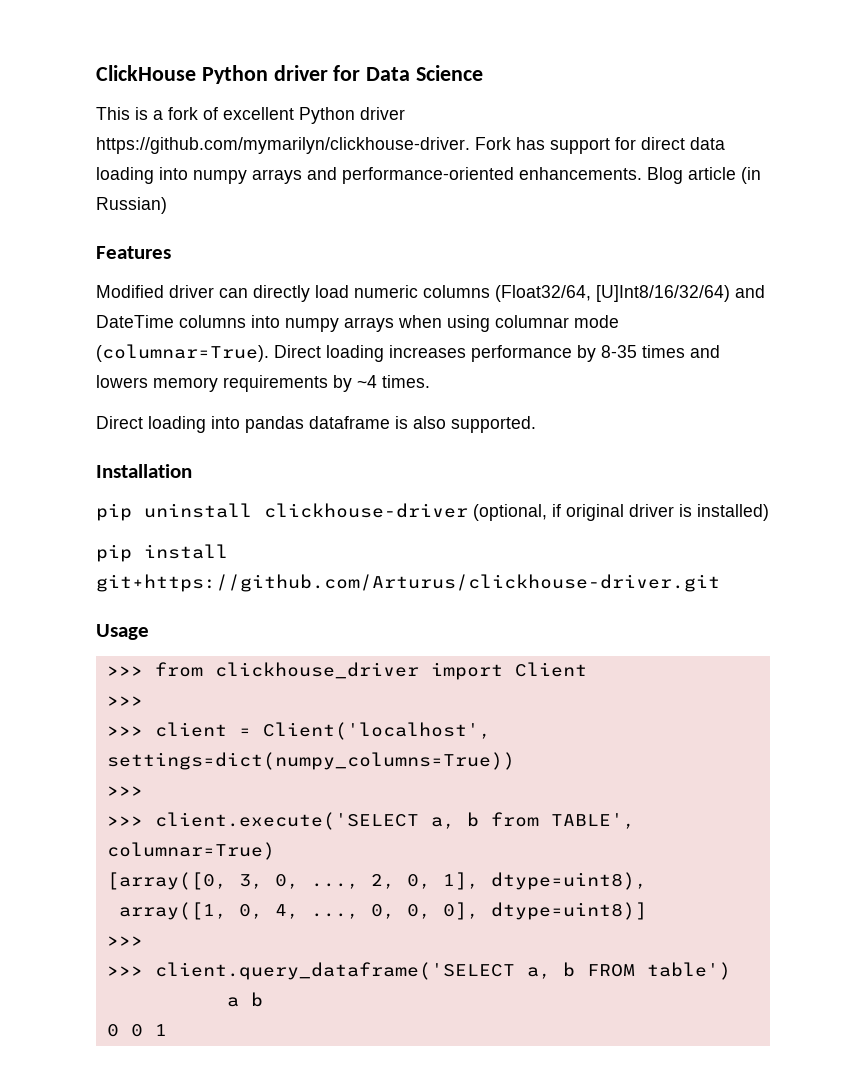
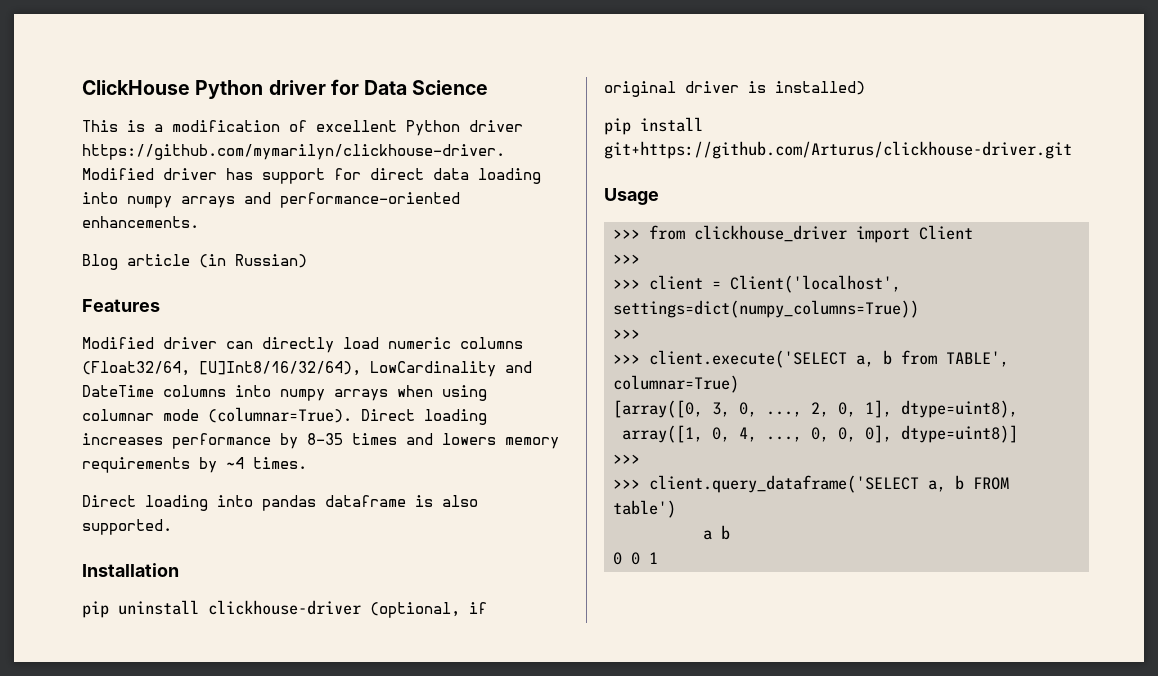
- This is a fork of excellent Python driver https://github.com/mymarilyn/clickhouse-driver. Fork has support for direct data loading into numpy arrays and performance-oriented enhancements. Blog article (in Russian)
+ This is a modification of excellent Python driver https://github.com/mymarilyn/clickhouse-driver. Modified driver has support for direct data loading into numpy arrays and performance-oriented enhancements.
+ Blog article (in Russian)
- Modified driver can directly load numeric columns (Float32/64, [U]Int8/16/32/64) and DateTime columns into numpy arrays when using columnar mode (columnar=True).
+ Modified driver can directly load numeric columns (Float32/64, [U]Int8/16/32/64), LowCardinality and DateTime columns into numpy arrays when using columnar mode (columnar=True).

